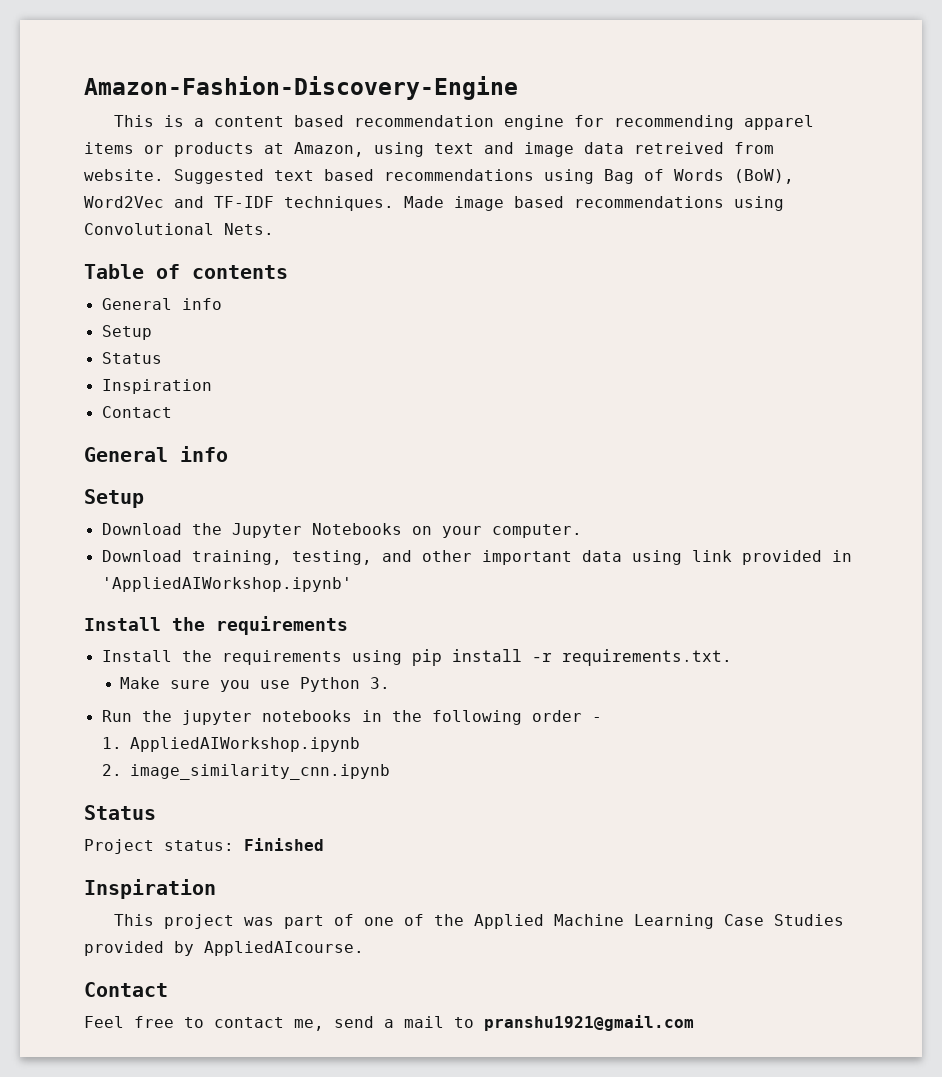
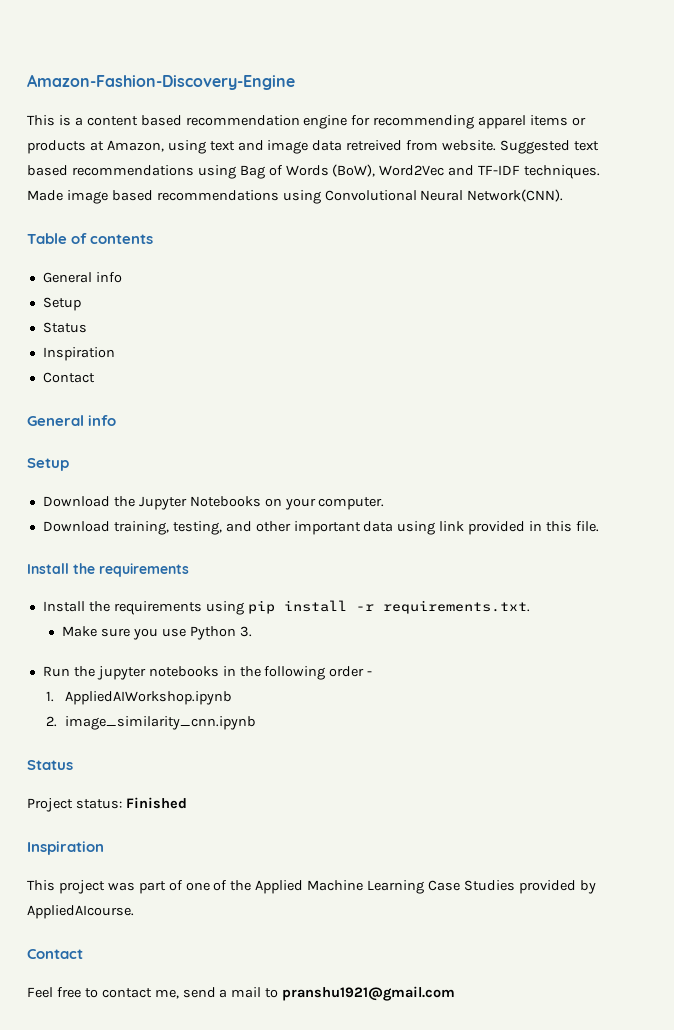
- Made image based recommendations using Convolutional Nets.
+ Made image based recommendations using Convolutional Neural Network(CNN).
- Download training, testing, and other important data using link provided in 'AppliedAIWorkshop.ipynb'
+ Download training, testing, and other important data using link provided in this file.

